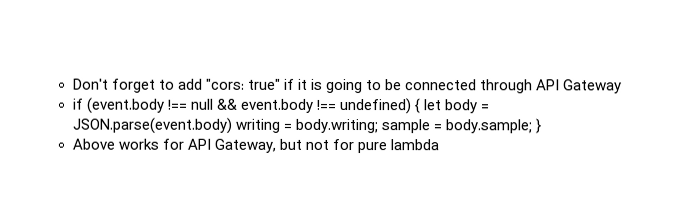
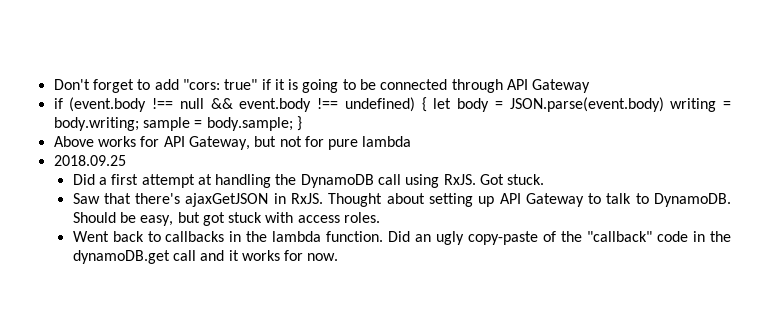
+ 2018.09.25
+ Did a first attempt at handling the DynamoDB call using RxJS. Got stuck.
+ Saw that there's ajaxGetJSON in RxJS. Thought about setting up API Gateway to talk to DynamoDB. Should be easy, but got stuck with access roles.
+ Went back to callbacks in the lambda function. Did an ugly copy-paste of the "callback" code in the dynamoDB.get call and it works for now.

